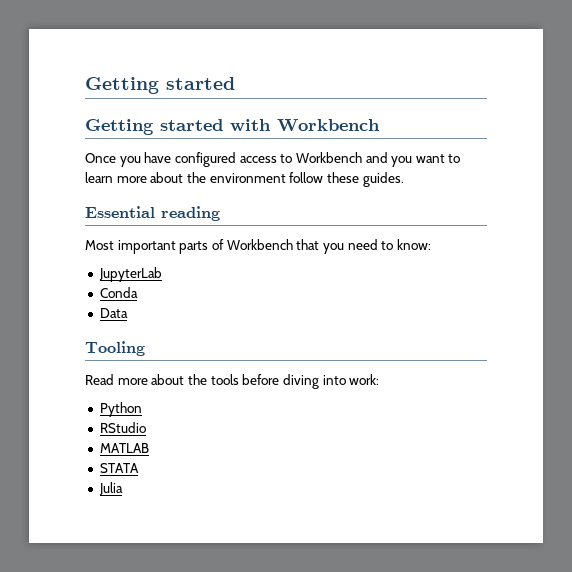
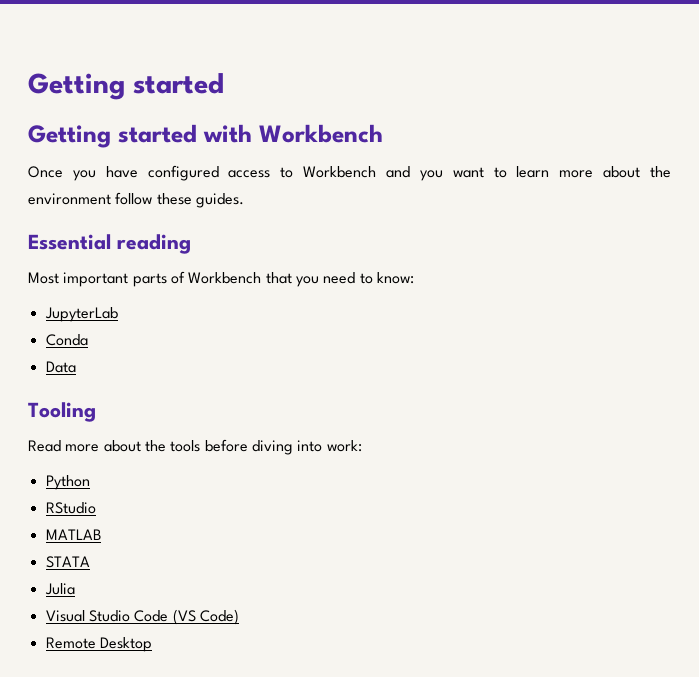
+ Visual Studio Code (VS Code)
+ Remote Desktop

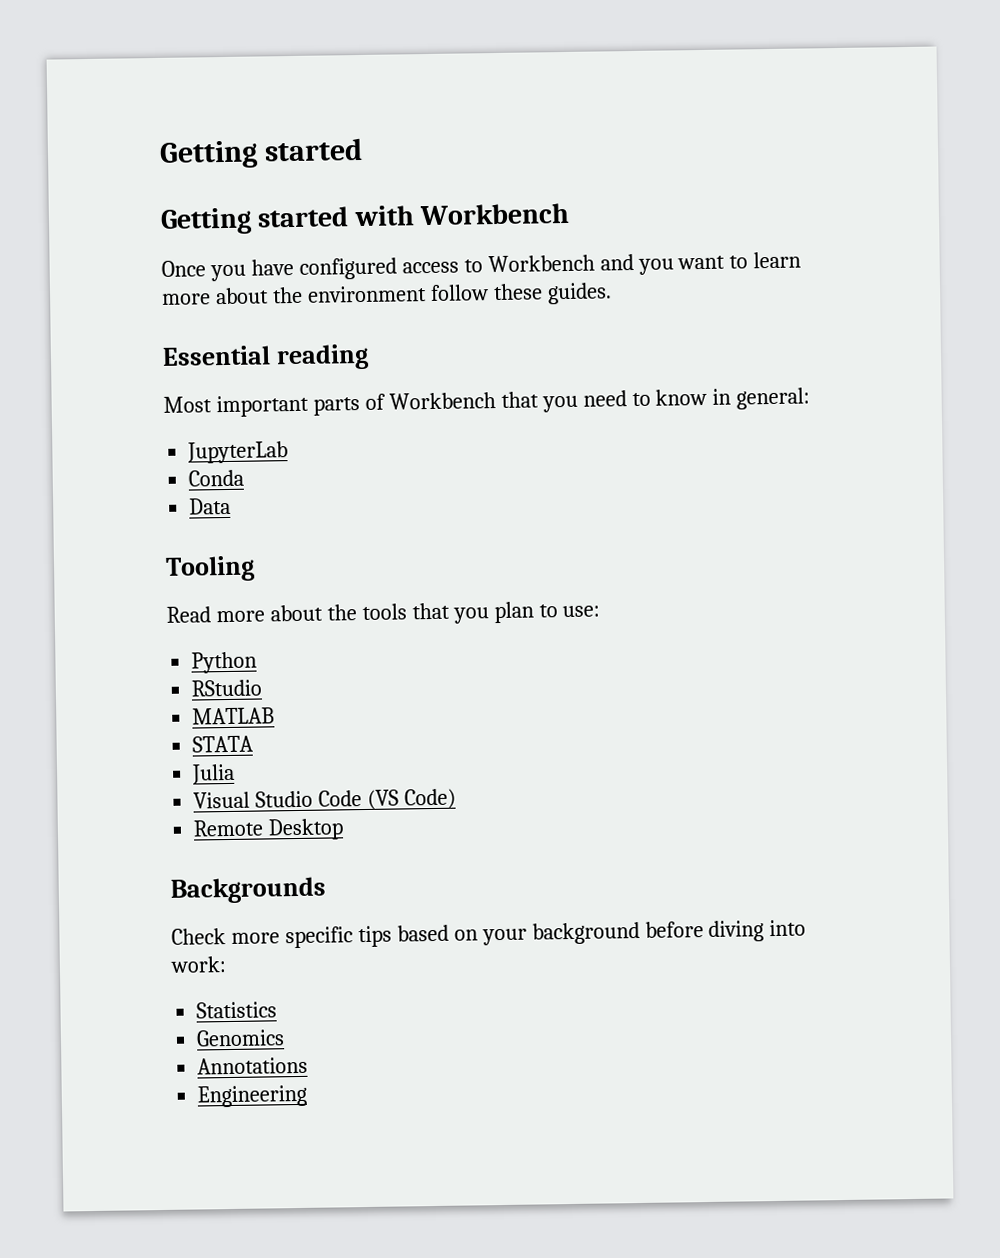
- Most important parts of Workbench that you need to know:
+ Most important parts of Workbench that you need to know in general:
- Read more about the tools before diving into work:
+ Read more about the tools that you plan to use:
+ Backgrounds
+ Check more specific tips based on your background before diving into work:
+ Statistics
+ Genomics
+ Annotations
+ Engineering

